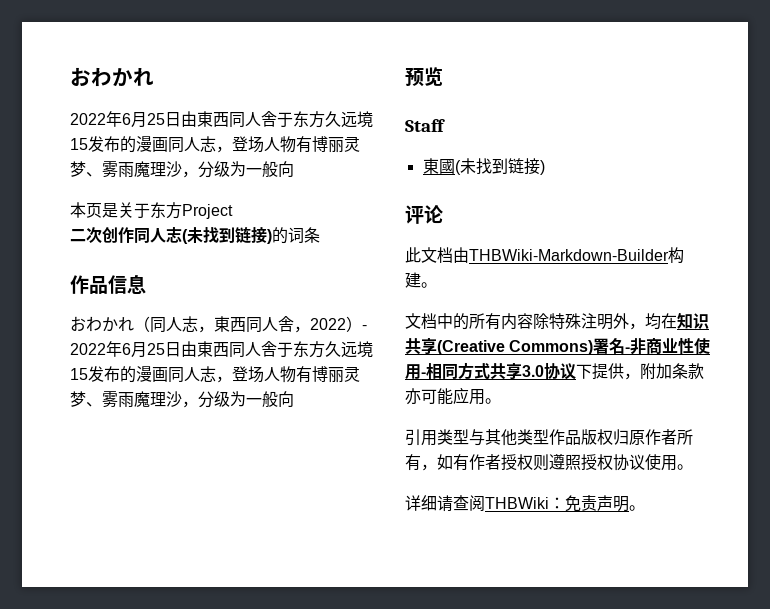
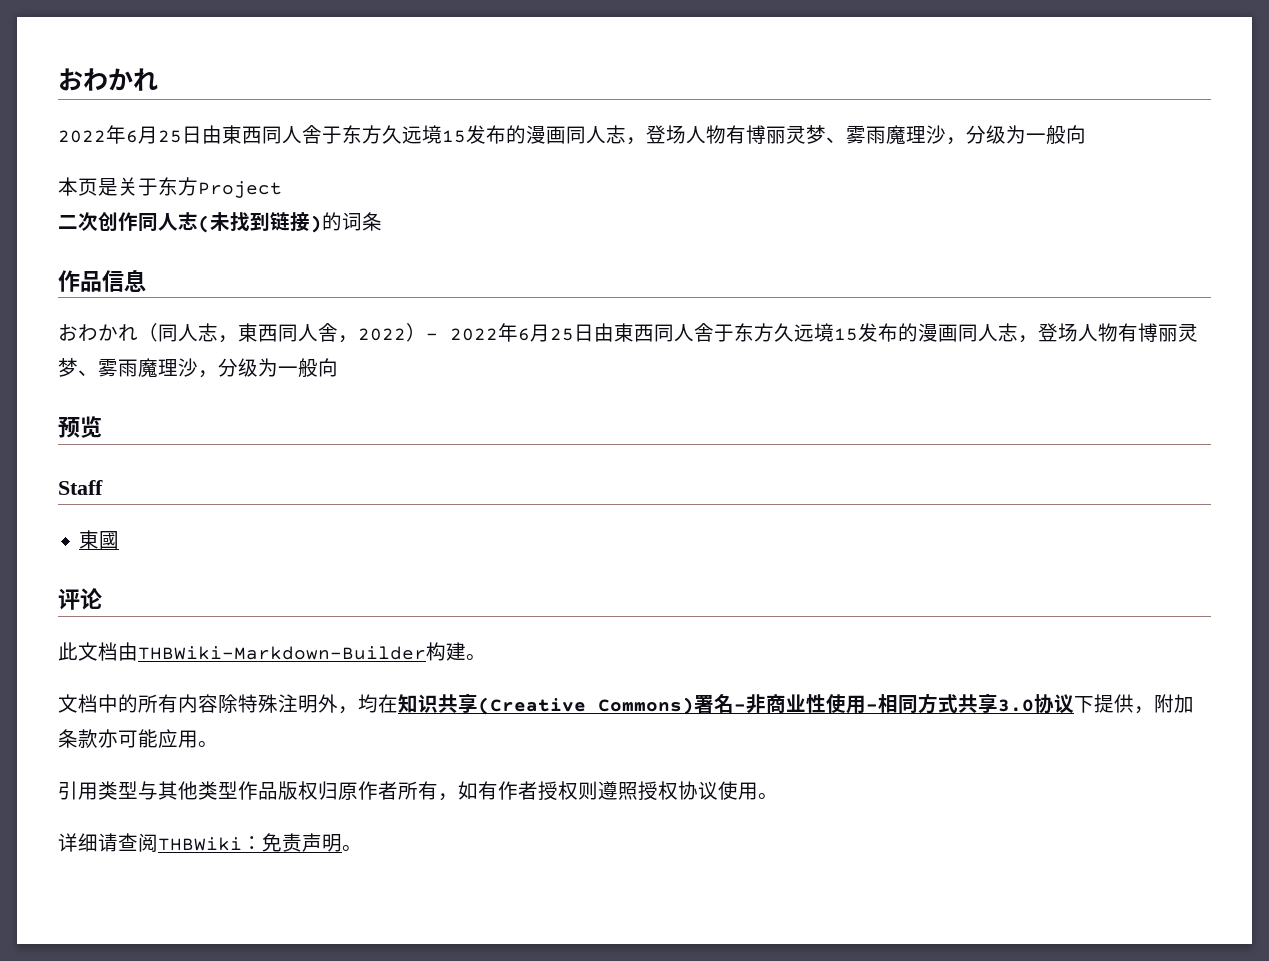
- 東國(未找到链接)
+ 東國

